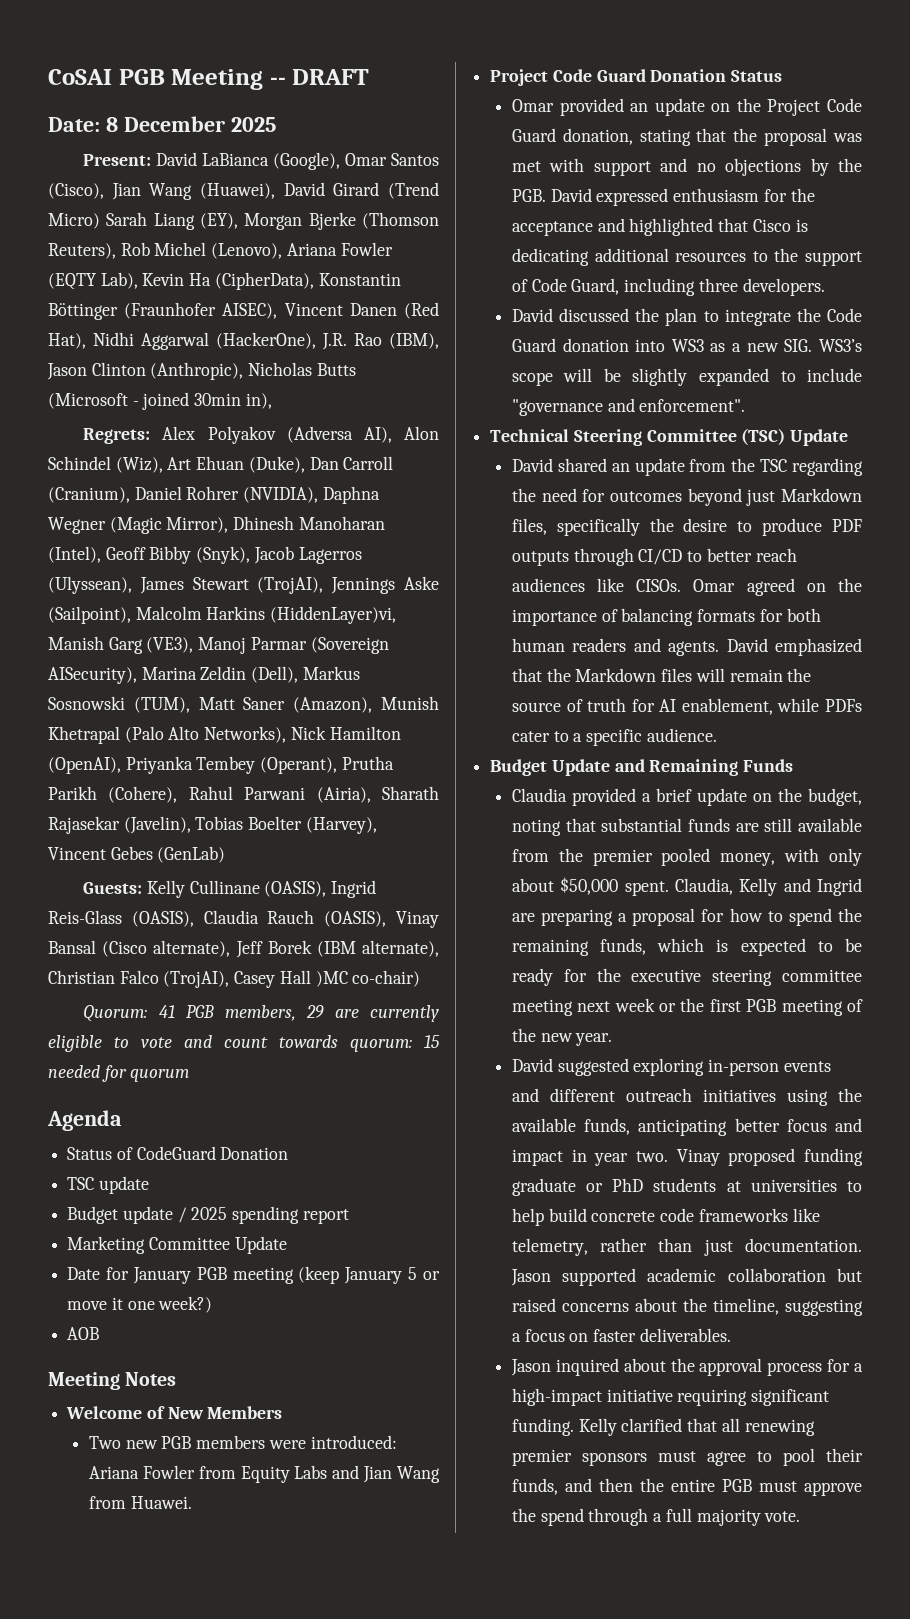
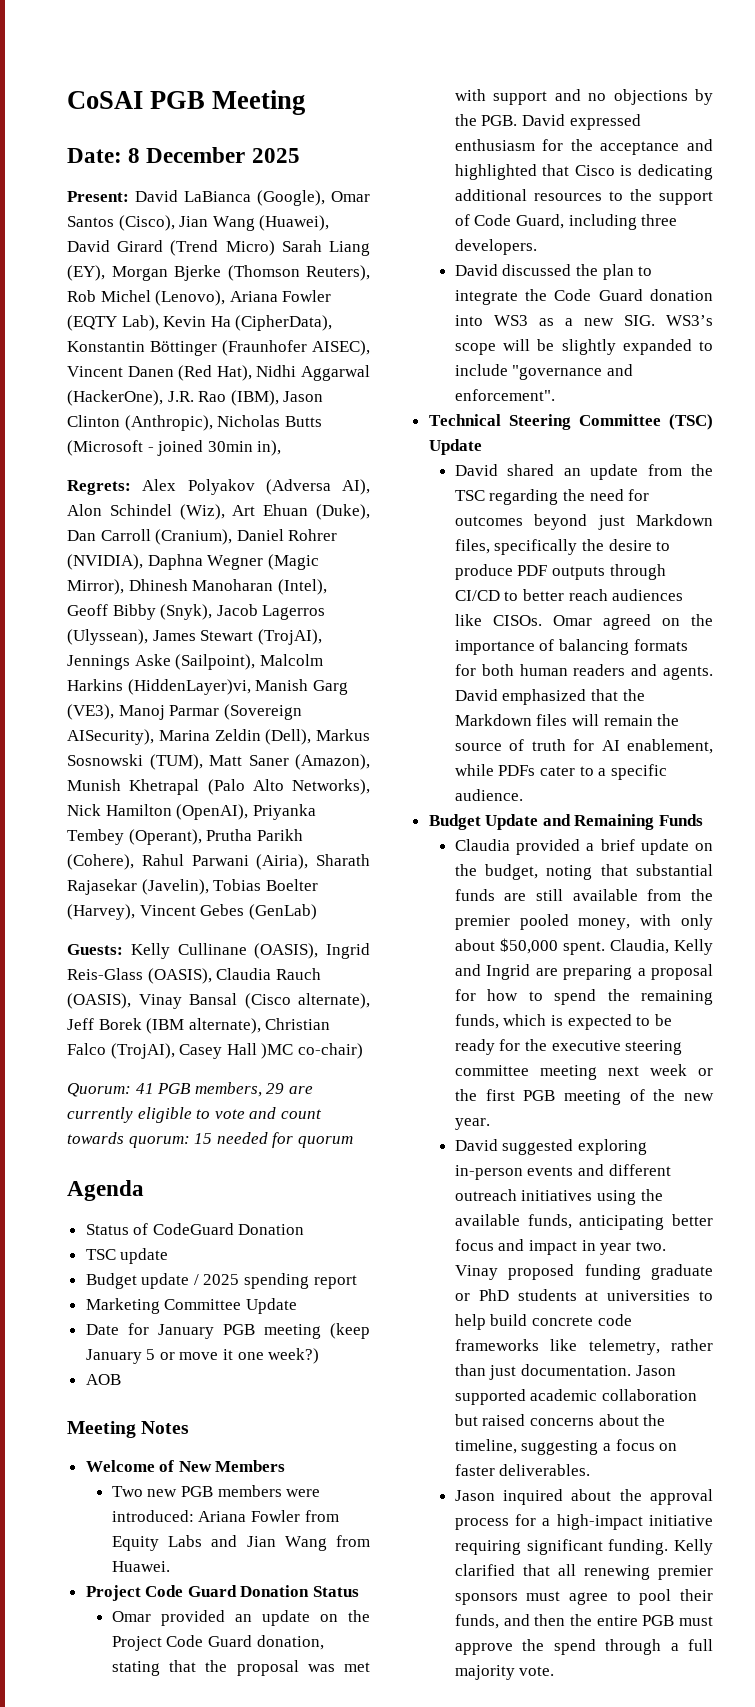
- CoSAI PGB Meeting -- DRAFT
+ CoSAI PGB Meeting

